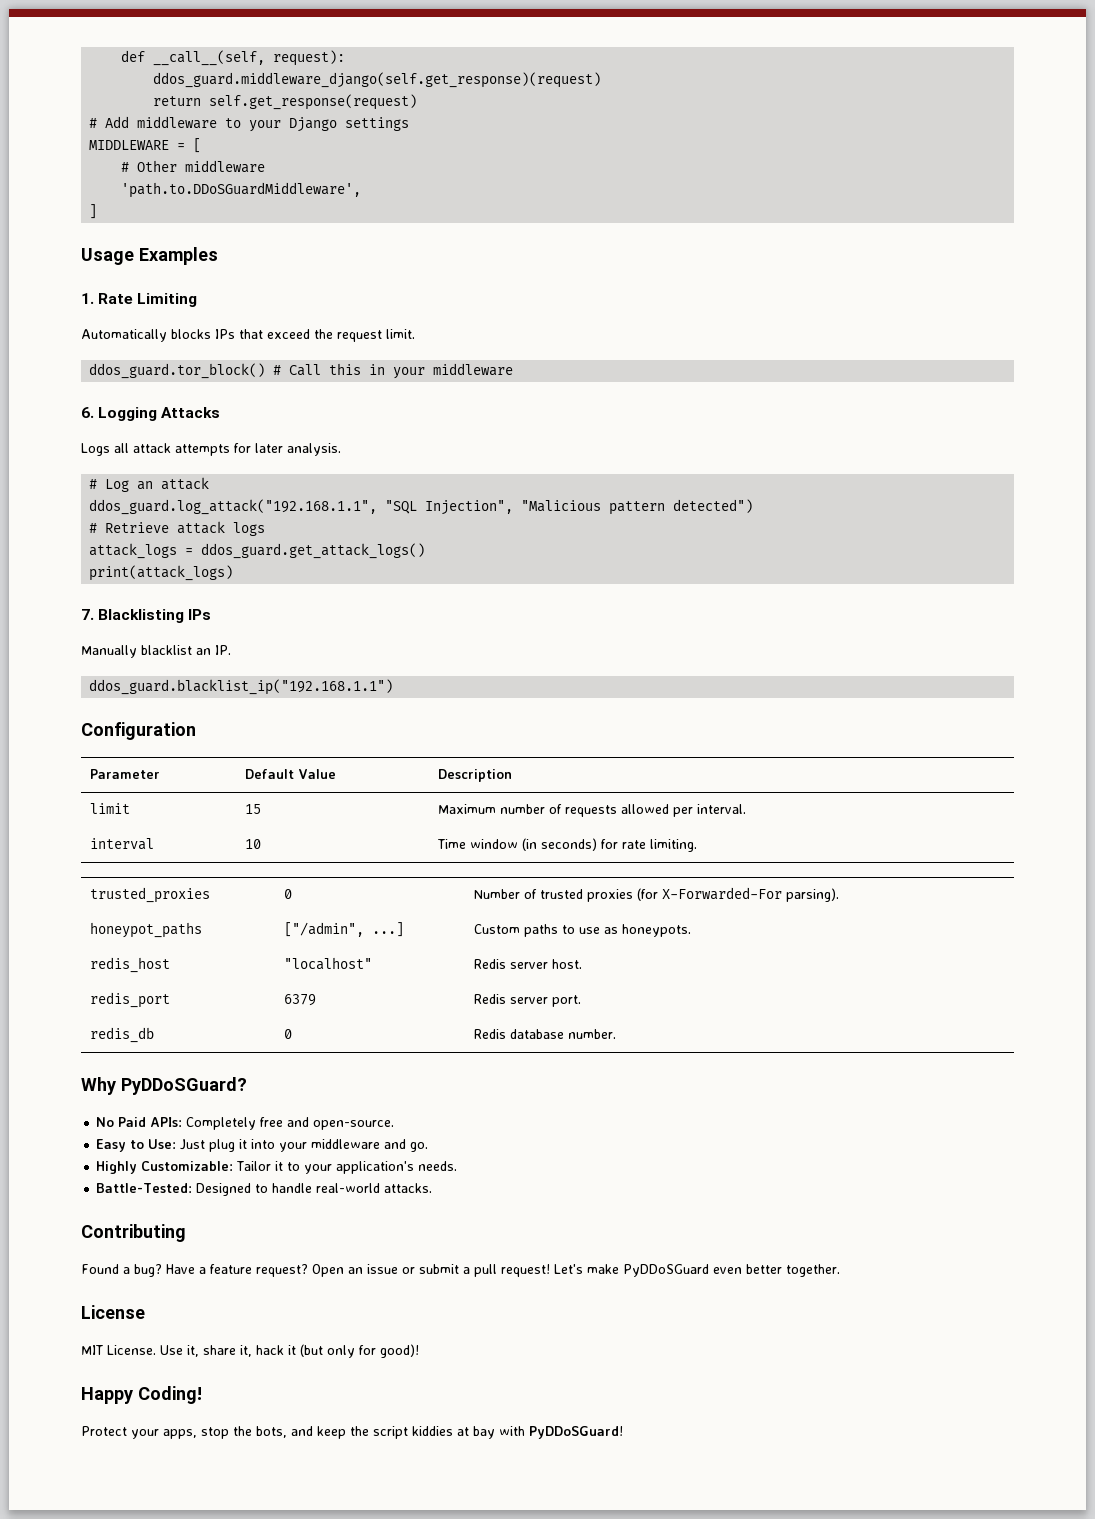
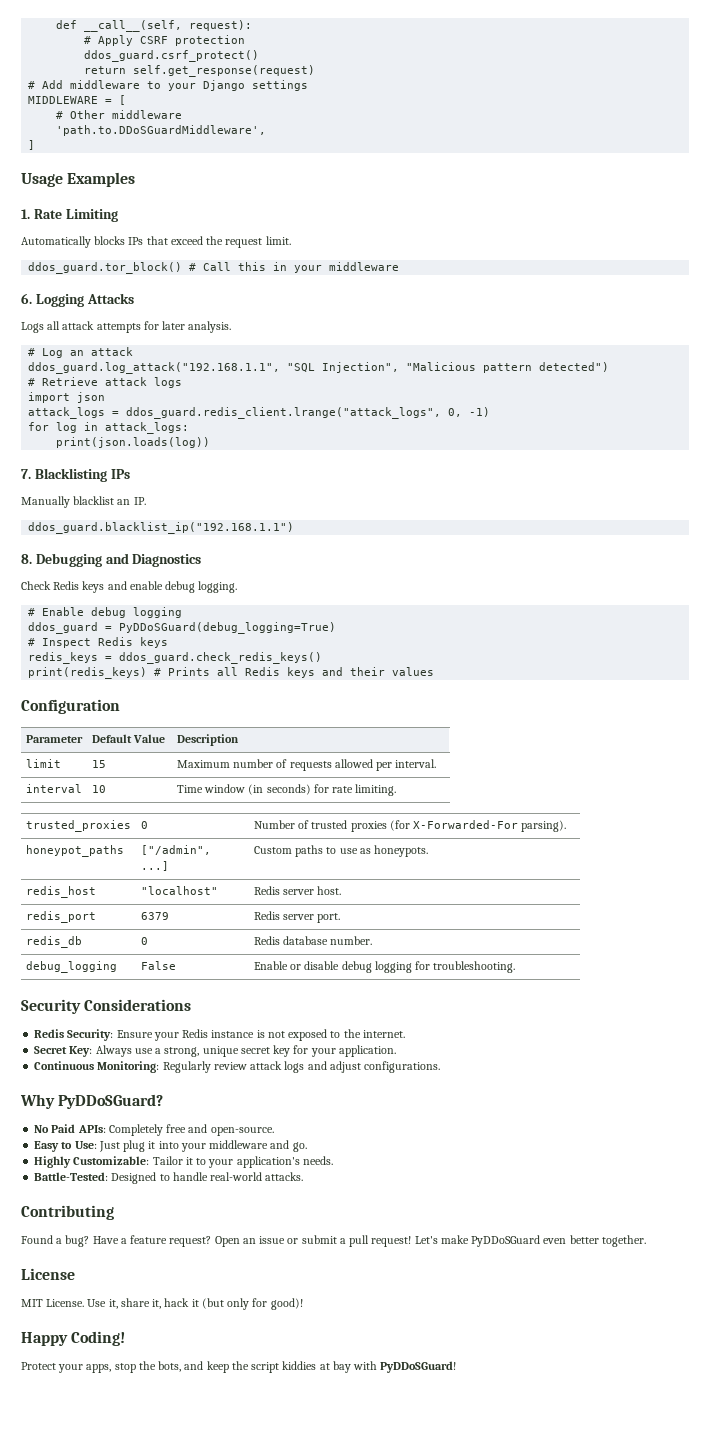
- ddos_guard.middleware_django(self.get_response)(request)
+ # Apply CSRF protection
+ ddos_guard.csrf_protect()
+ import json
- attack_logs = ddos_guard.get_attack_logs()
- print(attack_logs)
+ attack_logs = ddos_guard.redis_client.lrange("attack_logs", 0, -1)
+ for log in attack_logs:
+ print(json.loads(log))
+ 8. Debugging and Diagnostics
+ Check Redis keys and enable debug logging.
+ # Enable debug logging
+ ddos_guard = PyDDoSGuard(debug_logging=True)
+ # Inspect Redis keys
+ redis_keys = ddos_guard.check_redis_keys()
+ print(redis_keys) # Prints all Redis keys and their values
+ debug_logging | False | Enable or disable debug logging for troubleshooting.
+ Security Considerations
+ Redis Security: Ensure your Redis instance is not exposed to the internet.
+ Secret Key: Always use a strong, unique secret key for your application.
+ Continuous Monitoring: Regularly review attack logs and adjust configurations.

